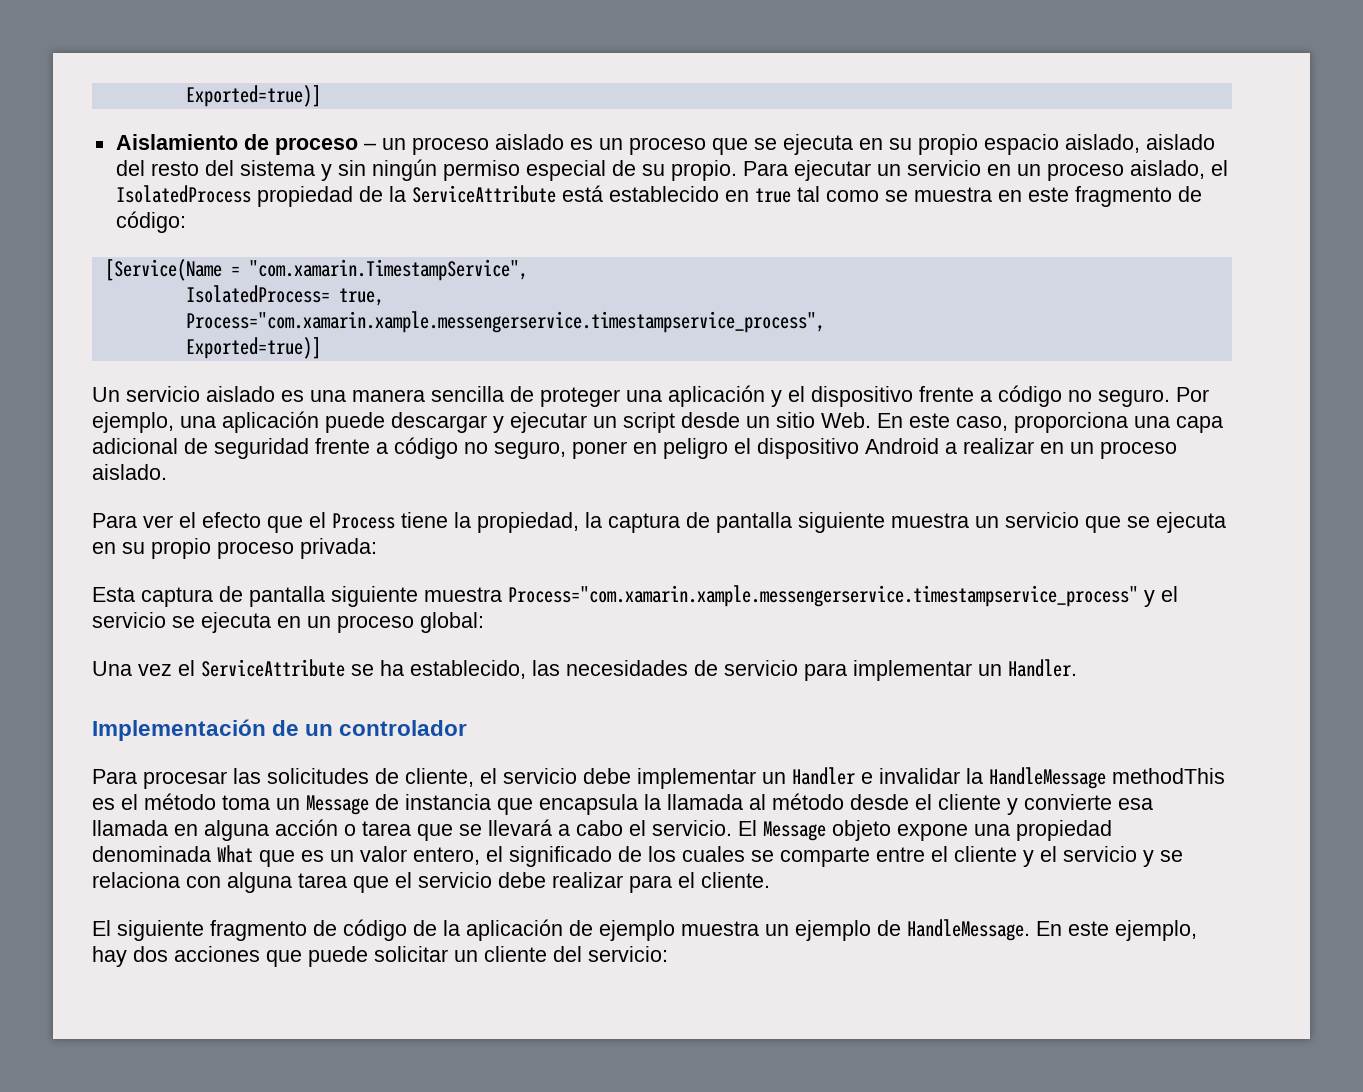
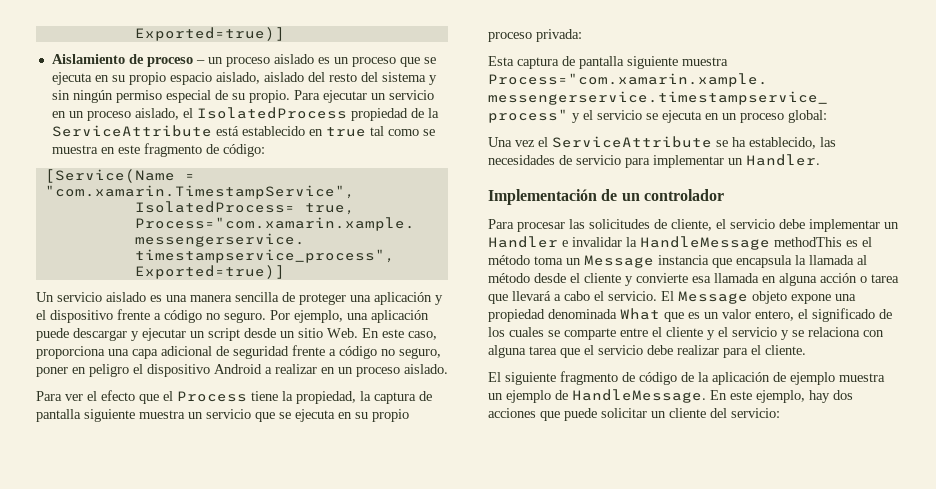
- Para procesar las solicitudes de cliente, el servicio debe implementar un Handler e invalidar la HandleMessage methodThis es el método toma un Message de instancia que encapsula la llamada al método desde el cliente y convierte esa llamada en alguna acción o tarea que se llevará a cabo el servicio.
+ Para procesar las solicitudes de cliente, el servicio debe implementar un Handler e invalidar la HandleMessage methodThis es el método toma un Message instancia que encapsula la llamada al método desde el cliente y convierte esa llamada en alguna acción o tarea que llevará a cabo el servicio.

